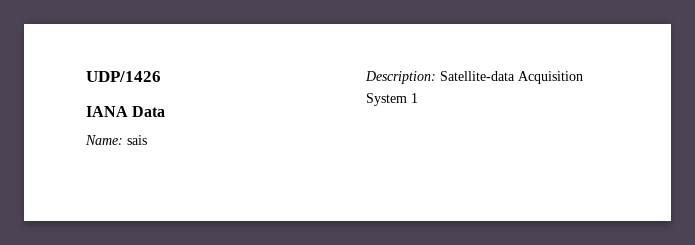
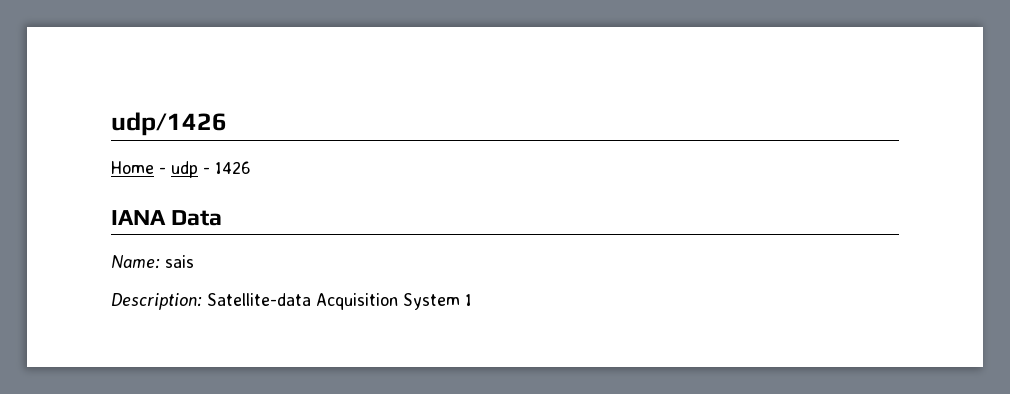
- UDP/1426
+ udp/1426
+ Home - udp - 1426

